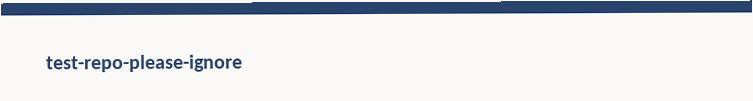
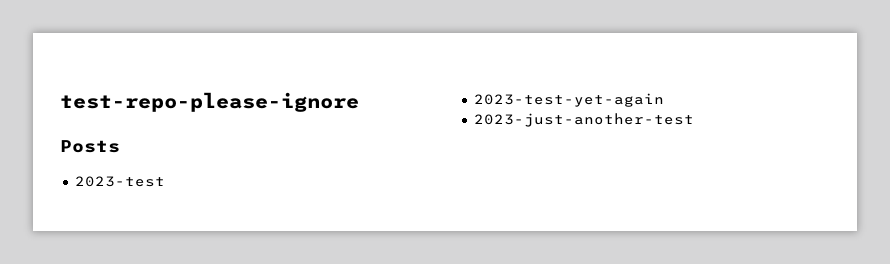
+ Posts
+ 2023-test
+ 2023-test-yet-again
+ 2023-just-another-test

